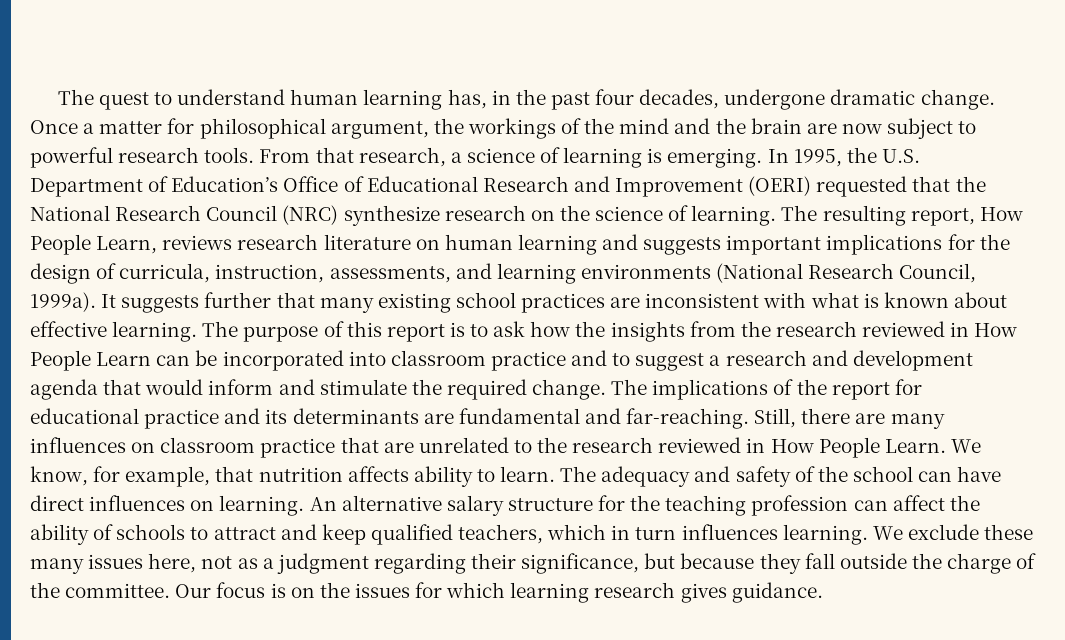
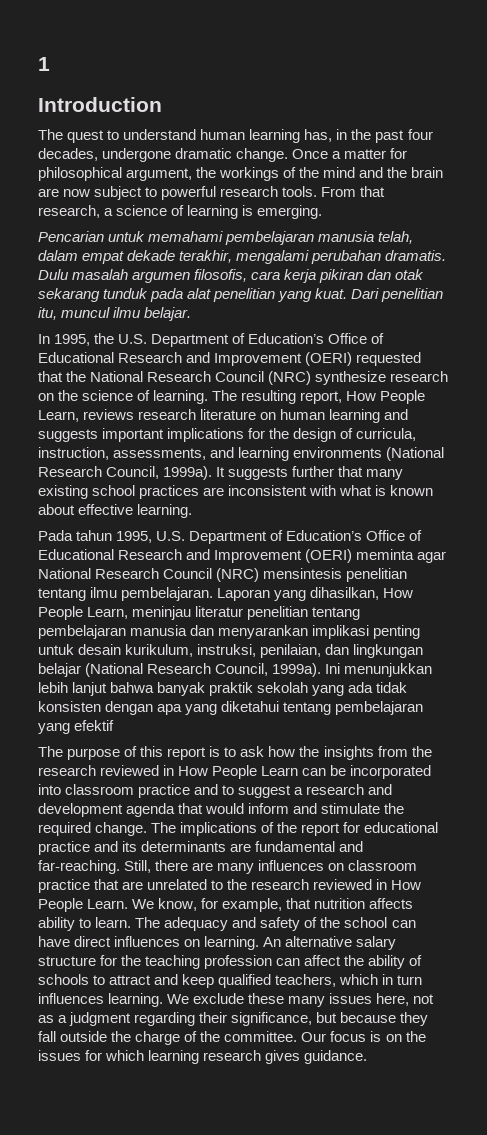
+ 1
+ Introduction
- From that research, a science of learning is emerging. In 1995, the U.S. Department of Education’s Office of Educational Research and Improvement (OERI) requested that the National Research Council (NRC) synthesize research on the science of learning.
+ From that research, a science of learning is emerging.
+ Pencarian untuk memahami pembelajaran manusia telah, dalam empat dekade terakhir, mengalami perubahan dramatis. Dulu masalah argumen filosofis, cara kerja pikiran dan otak sekarang tunduk pada alat penelitian yang kuat. Dari penelitian itu, muncul ilmu belajar.
+ In 1995, the U.S. Department of Education’s Office of Educational Research and Improvement (OERI) requested that the National Research Council (NRC) synthesize research on the science of learning.
- It suggests further that many existing school practices are inconsistent with what is known about effective learning. The purpose of this report is to ask how the insights from the research reviewed in How People Learn can be incorporated into classroom practice and to suggest a research and development agenda that would inform and stimulate the required change.
+ It suggests further that many existing school practices are inconsistent with what is known about effective learning.
+ Pada tahun 1995, U.S. Department of Education’s Office of Educational Research and Improvement (OERI) meminta agar National Research Council (NRC) mensintesis penelitian tentang ilmu pembelajaran. Laporan yang dihasilkan, How People Learn, meninjau literatur penelitian tentang pembelajaran manusia dan menyarankan implikasi penting untuk desain kurikulum, instruksi, penilaian, dan lingkungan belajar (National Research Council, 1999a). Ini menunjukkan lebih lanjut bahwa banyak praktik sekolah yang ada tidak konsisten dengan apa yang diketahui tentang pembelajaran yang efektif
+ The purpose of this report is to ask how the insights from the research reviewed in How People Learn can be incorporated into classroom practice and to suggest a research and development agenda that would inform and stimulate the required change.

